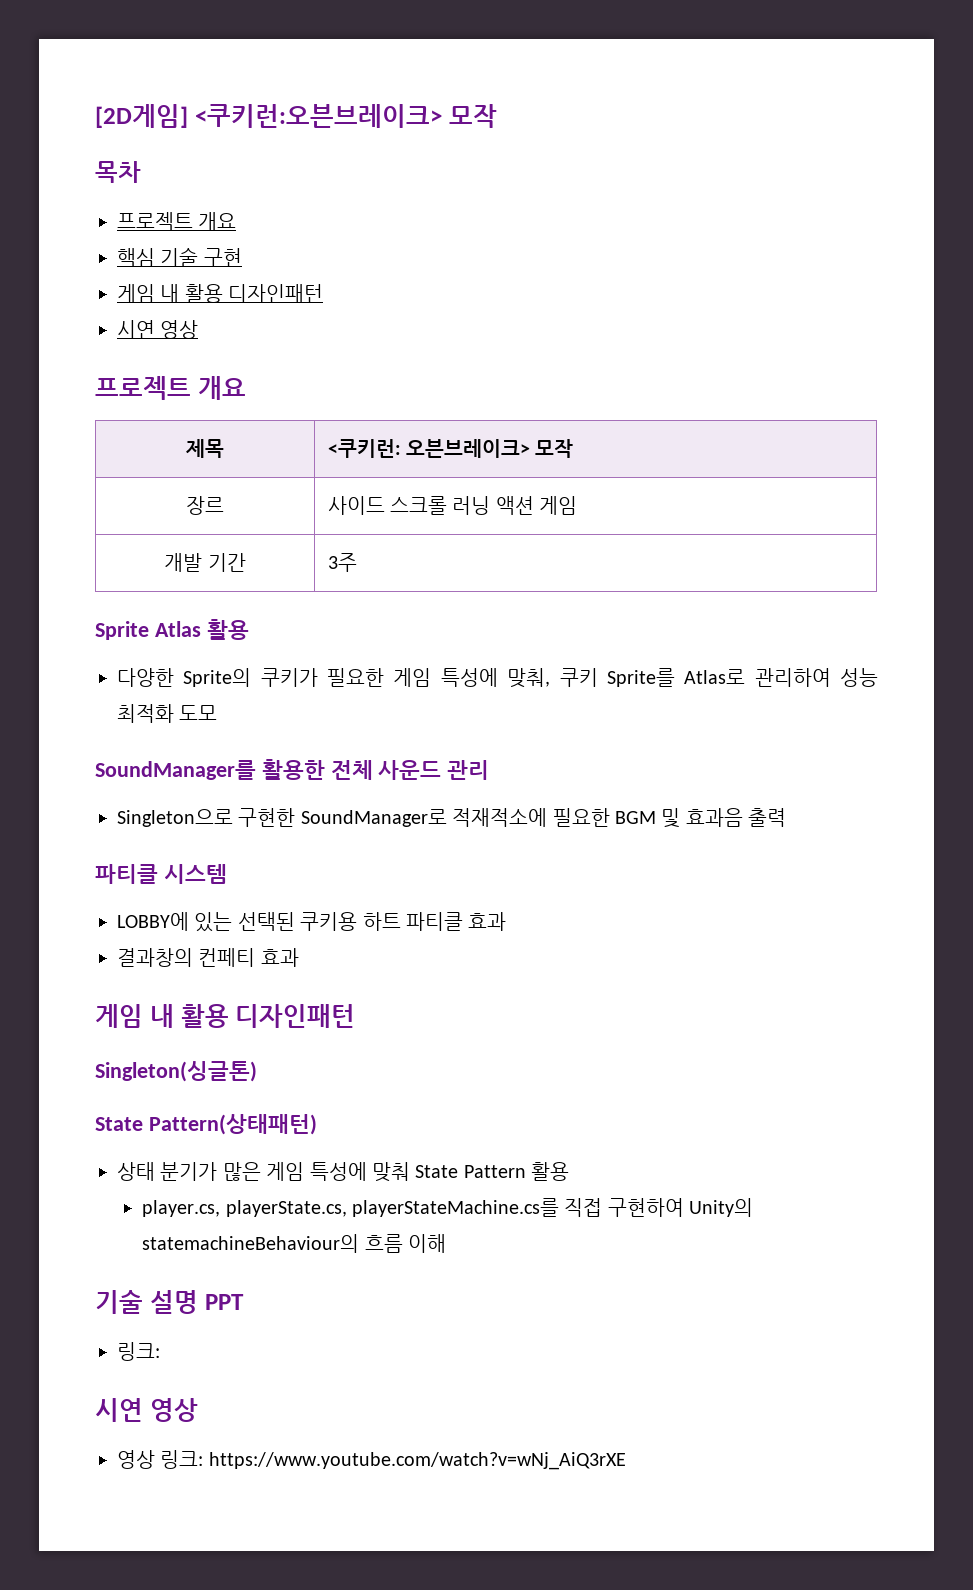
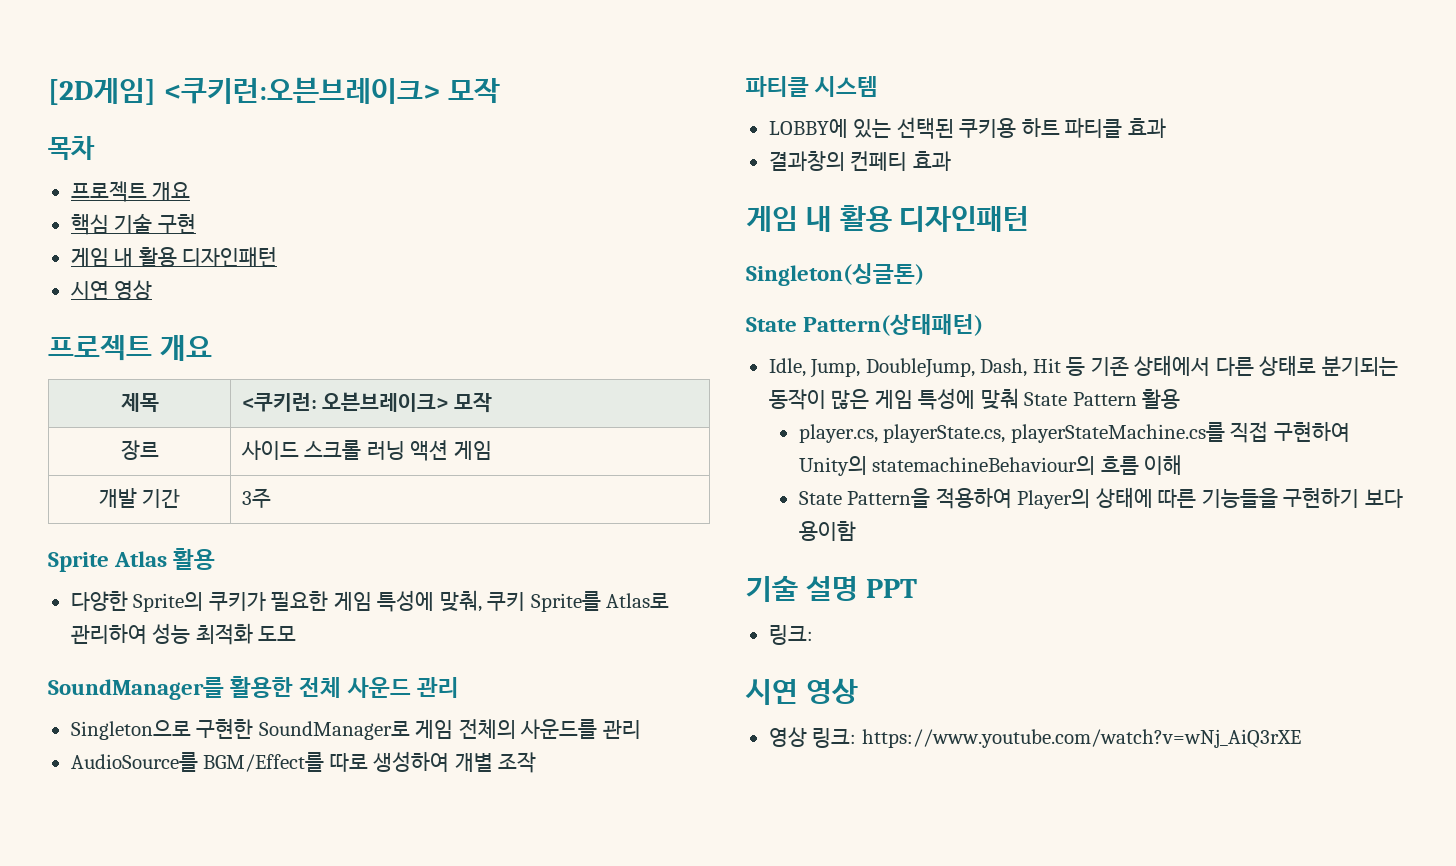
- Singleton으로 구현한 SoundManager로 적재적소에 필요한 BGM 및 효과음 출력
+ Singleton으로 구현한 SoundManager로 게임 전체의 사운드를 관리
+ AudioSource를 BGM/Effect를 따로 생성하여 개별 조작
- 상태 분기가 많은 게임 특성에 맞춰 State Pattern 활용
+ Idle, Jump, DoubleJump, Dash, Hit 등 기존 상태에서 다른 상태로 분기되는 동작이 많은 게임 특성에 맞춰 State Pattern 활용
+ State Pattern을 적용하여 Player의 상태에 따른 기능들을 구현하기 보다 용이함

